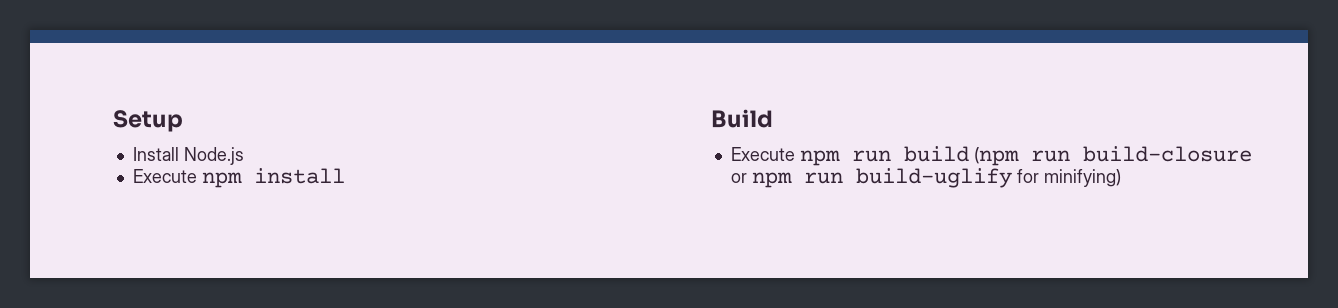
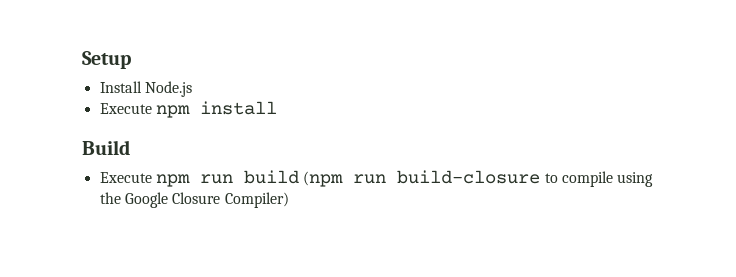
- Execute npm run build (npm run build-closure or npm run build-uglify for minifying)
+ Execute npm run build (npm run build-closure to compile using the Google Closure Compiler)

